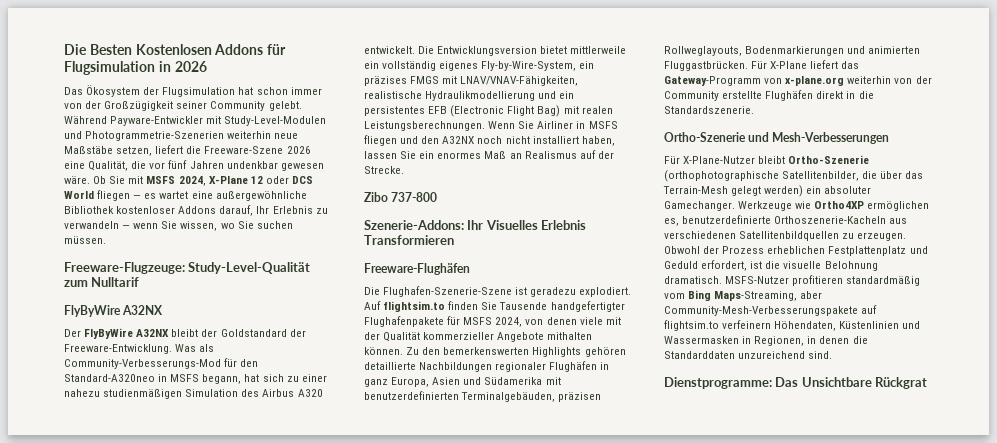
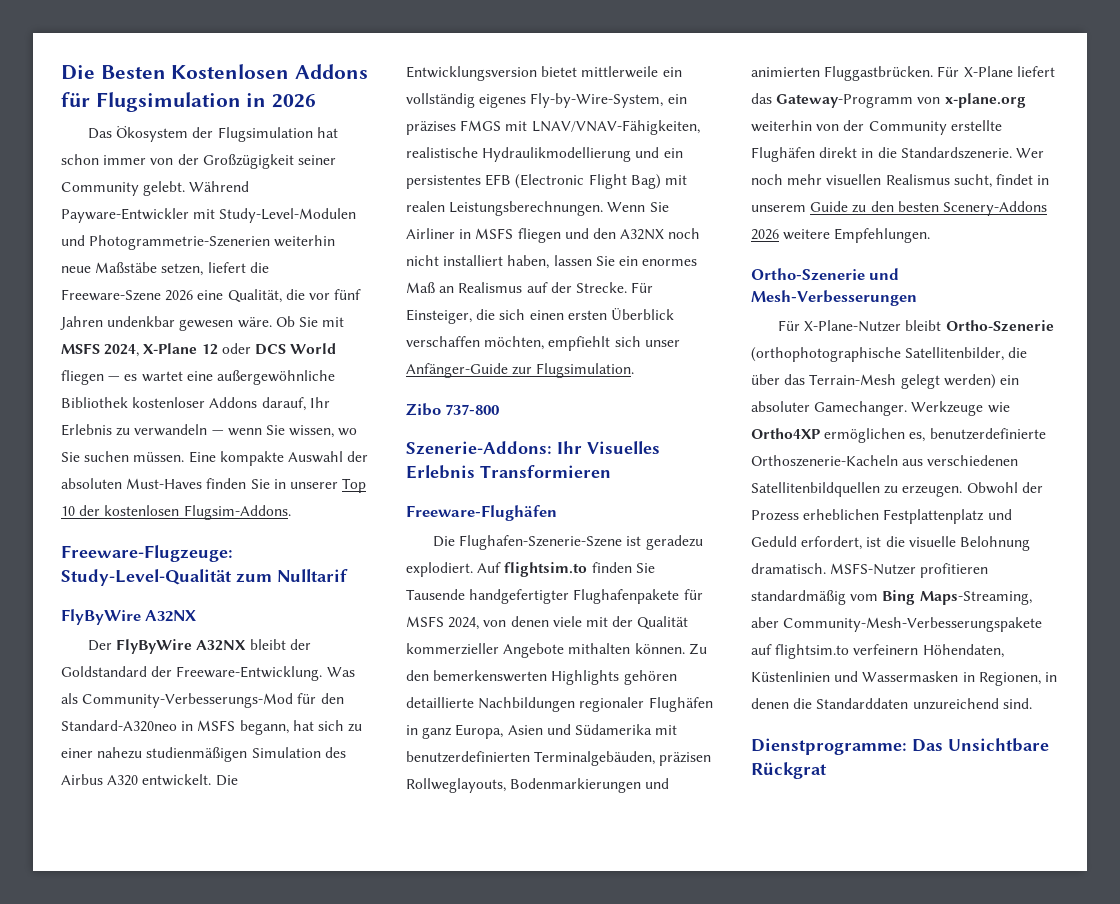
+ Eine kompakte Auswahl der absoluten Must-Haves finden Sie in unserer Top 10 der kostenlosen Flugsim-Addons.
+ Für Einsteiger, die sich einen ersten Überblick verschaffen möchten, empfiehlt sich unser Anfänger-Guide zur Flugsimulation.
+ Wer noch mehr visuellen Realismus sucht, findet in unserem Guide zu den besten Scenery-Addons 2026 weitere Empfehlungen.

